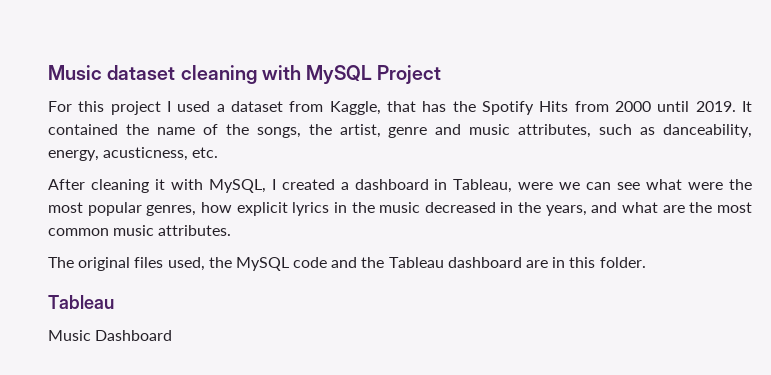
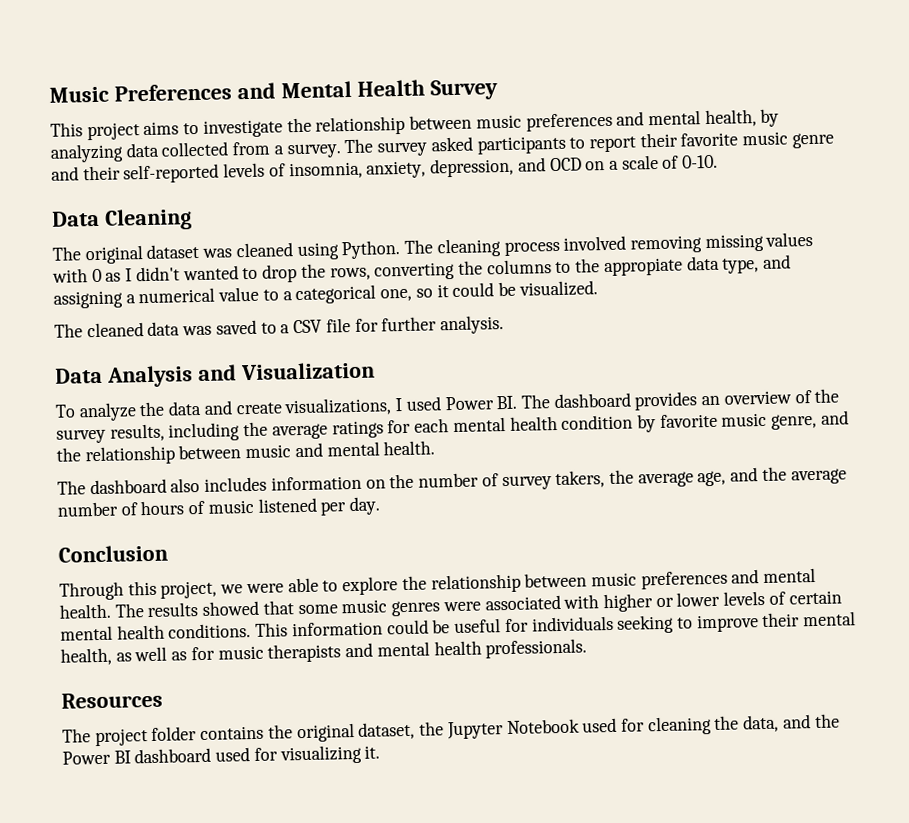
- Music dataset cleaning with MySQL Project
- For this project I used a dataset from Kaggle, that has the Spotify Hits from 2000 until 2019. It contained the name of the songs, the artist, genre and music attributes, such as danceability, energy, acusticness, etc.
- After cleaning it with MySQL, I created a dashboard in Tableau, were we can see what were the most popular genres, how explicit lyrics in the music decreased in the years, and what are the most common music attributes.
- The original files used, the MySQL code and the Tableau dashboard are in this folder.
- Tableau
- Music Dashboard
+ Music Preferences and Mental Health Survey
+ This project aims to investigate the relationship between music preferences and mental health, by analyzing data collected from a survey. The survey asked participants to report their favorite music genre and their self-reported levels of insomnia, anxiety, depression, and OCD on a scale of 0-10.
+ Data Cleaning
+ The original dataset was cleaned using Python. The cleaning process involved removing missing values with 0 as I didn't wanted to drop the rows, converting the columns to the appropiate data type, and assigning a numerical value to a categorical one, so it could be visualized.
+ The cleaned data was saved to a CSV file for further analysis.
+ Data Analysis and Visualization
+ To analyze the data and create visualizations, I used Power BI. The dashboard provides an overview of the survey results, including the average ratings for each mental health condition by favorite music genre, and the relationship between music and mental health.
+ The dashboard also includes information on the number of survey takers, the average age, and the average number of hours of music listened per day.
+ Conclusion
+ Through this project, we were able to explore the relationship between music preferences and mental health. The results showed that some music genres were associated with higher or lower levels of certain mental health conditions. This information could be useful for individuals seeking to improve their mental health, as well as for music therapists and mental health professionals.
+ Resources
+ The project folder contains the original dataset, the Jupyter Notebook used for cleaning the data, and the Power BI dashboard used for visualizing it.

